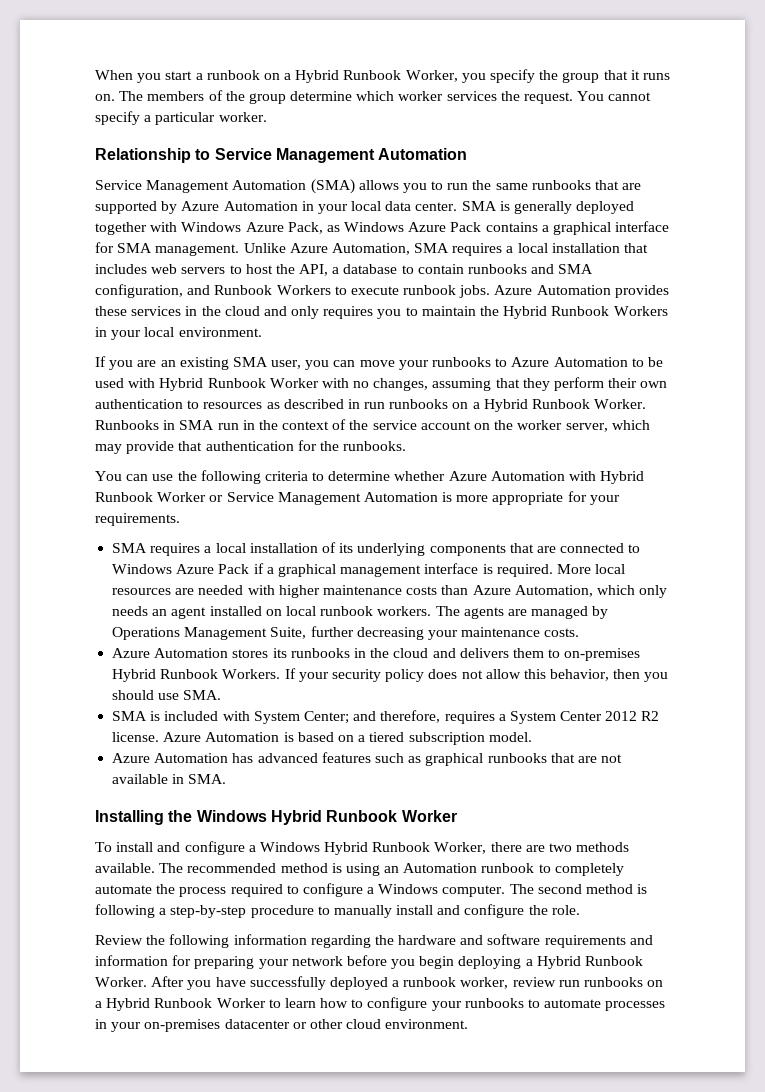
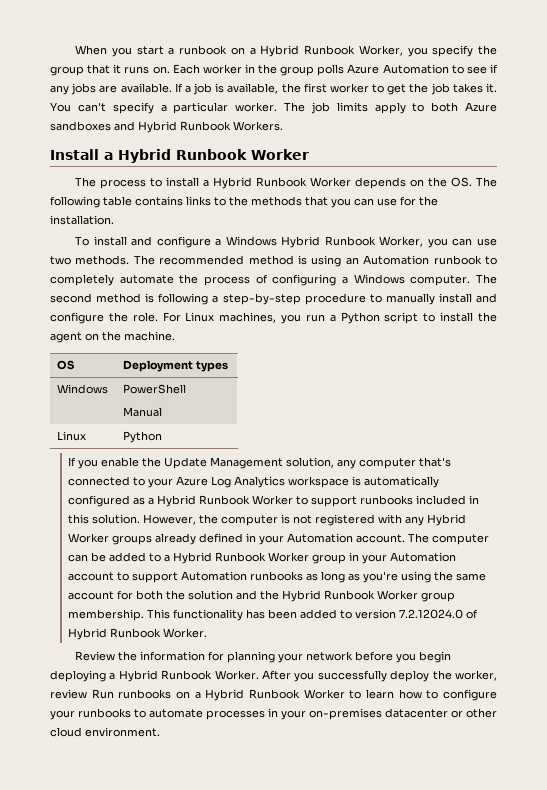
- The members of the group determine which worker services the request. You cannot specify a particular worker.
- Relationship to Service Management Automation
- Service Management Automation (SMA) allows you to run the same runbooks that are supported by Azure Automation in your local data center. SMA is generally deployed together with Windows Azure Pack, as Windows Azure Pack contains a graphical interface for SMA management. Unlike Azure Automation, SMA requires a local installation that includes web servers to host the API, a database to contain runbooks and SMA configuration, and Runbook Workers to execute runbook jobs. Azure Automation provides these services in the cloud and only requires you to maintain the Hybrid Runbook Workers in your local environment.
- If you are an existing SMA user, you can move your runbooks to Azure Automation to be used with Hybrid Runbook Worker with no changes, assuming that they perform their own authentication to resources as described in run runbooks on a Hybrid Runbook Worker. Runbooks in SMA run in the context of the service account on the worker server, which may provide that authentication for the runbooks.
- You can use the following criteria to determine whether Azure Automation with Hybrid Runbook Worker or Service Management Automation is more appropriate for your requirements.
- SMA requires a local installation of its underlying components that are connected to Windows Azure Pack if a graphical management interface is required. More local resources are needed with higher maintenance costs than Azure Automation, which only needs an agent installed on local runbook workers. The agents are managed by Operations Management Suite, further decreasing your maintenance costs.
- Azure Automation stores its runbooks in the cloud and delivers them to on-premises Hybrid Runbook Workers. If your security policy does not allow this behavior, then you should use SMA.
- SMA is included with System Center; and therefore, requires a System Center 2012 R2 license. Azure Automation is based on a tiered subscription model.
- Azure Automation has advanced features such as graphical runbooks that are not available in SMA.
- Installing the Windows Hybrid Runbook Worker
+ Each worker in the group polls Azure Automation to see if any jobs are available. If a job is available, the first worker to get the job takes it. You can't specify a particular worker. The job limits apply to both Azure sandboxes and Hybrid Runbook Workers.
+ Install a Hybrid Runbook Worker
+ The process to install a Hybrid Runbook Worker depends on the OS. The following table contains links to the methods that you can use for the installation.
- To install and configure a Windows Hybrid Runbook Worker, there are two methods available.
+ To install and configure a Windows Hybrid Runbook Worker, you can use two methods.
- The recommended method is using an Automation runbook to completely automate the process required to configure a Windows computer.
+ The recommended method is using an Automation runbook to completely automate the process of configuring a Windows computer.
- The second method is following a step-by-step procedure to manually install and configure the role.
- Review the following information regarding the hardware and software requirements and information for preparing your network before you begin deploying a Hybrid Runbook Worker.
+ The second method is following a step-by-step procedure to manually install and configure the role. For Linux machines, you run a Python script to install the agent on the machine.
+ OS | Deployment types
+ Windows | PowerShell
+ Manual
+ Linux | Python
+ If you enable the Update Management solution, any computer that's connected to your Azure Log Analytics workspace is automatically configured as a Hybrid Runbook Worker to support runbooks included in this solution. However, the computer is not registered with any Hybrid Worker groups already defined in your Automation account. The computer can be added to a Hybrid Runbook Worker group in your Automation account to support Automation runbooks as long as you're using the same account for both the solution and the Hybrid Runbook Worker group membership. This functionality has been added to version 7.2.12024.0 of Hybrid Runbook Worker.
+ Review the information for planning your network before you begin deploying a Hybrid Runbook Worker.
- After you have successfully deployed a runbook worker, review run runbooks on a Hybrid Runbook Worker to learn how to configure your runbooks to automate processes in your on-premises datacenter or other cloud environment.
+ After you successfully deploy the worker, review Run runbooks on a Hybrid Runbook Worker to learn how to configure your runbooks to automate processes in your on-premises datacenter or other cloud environment.

